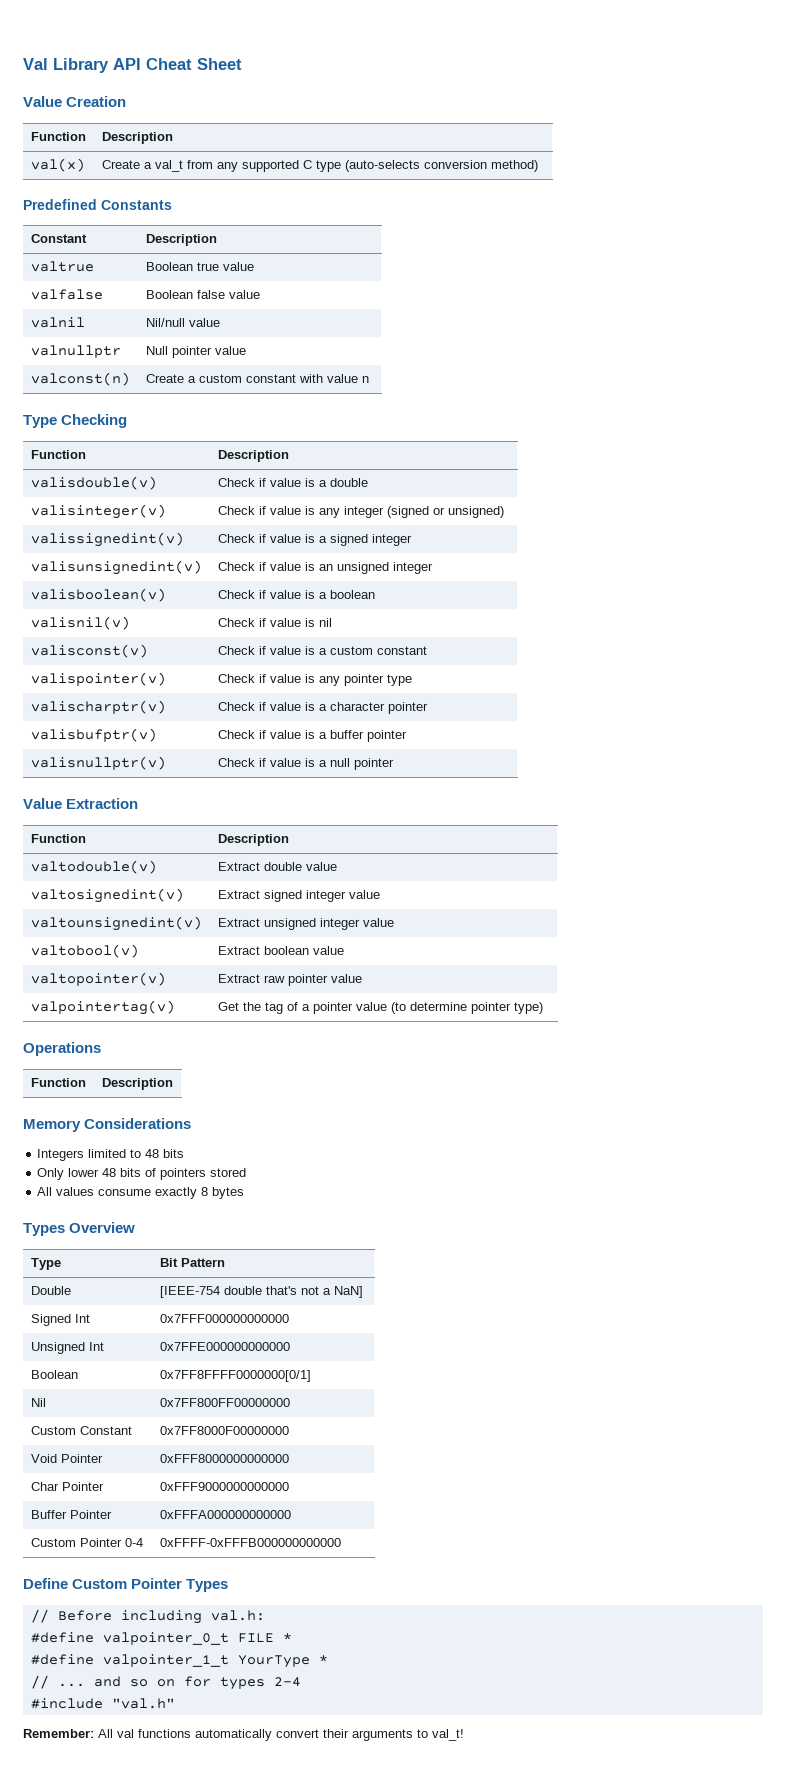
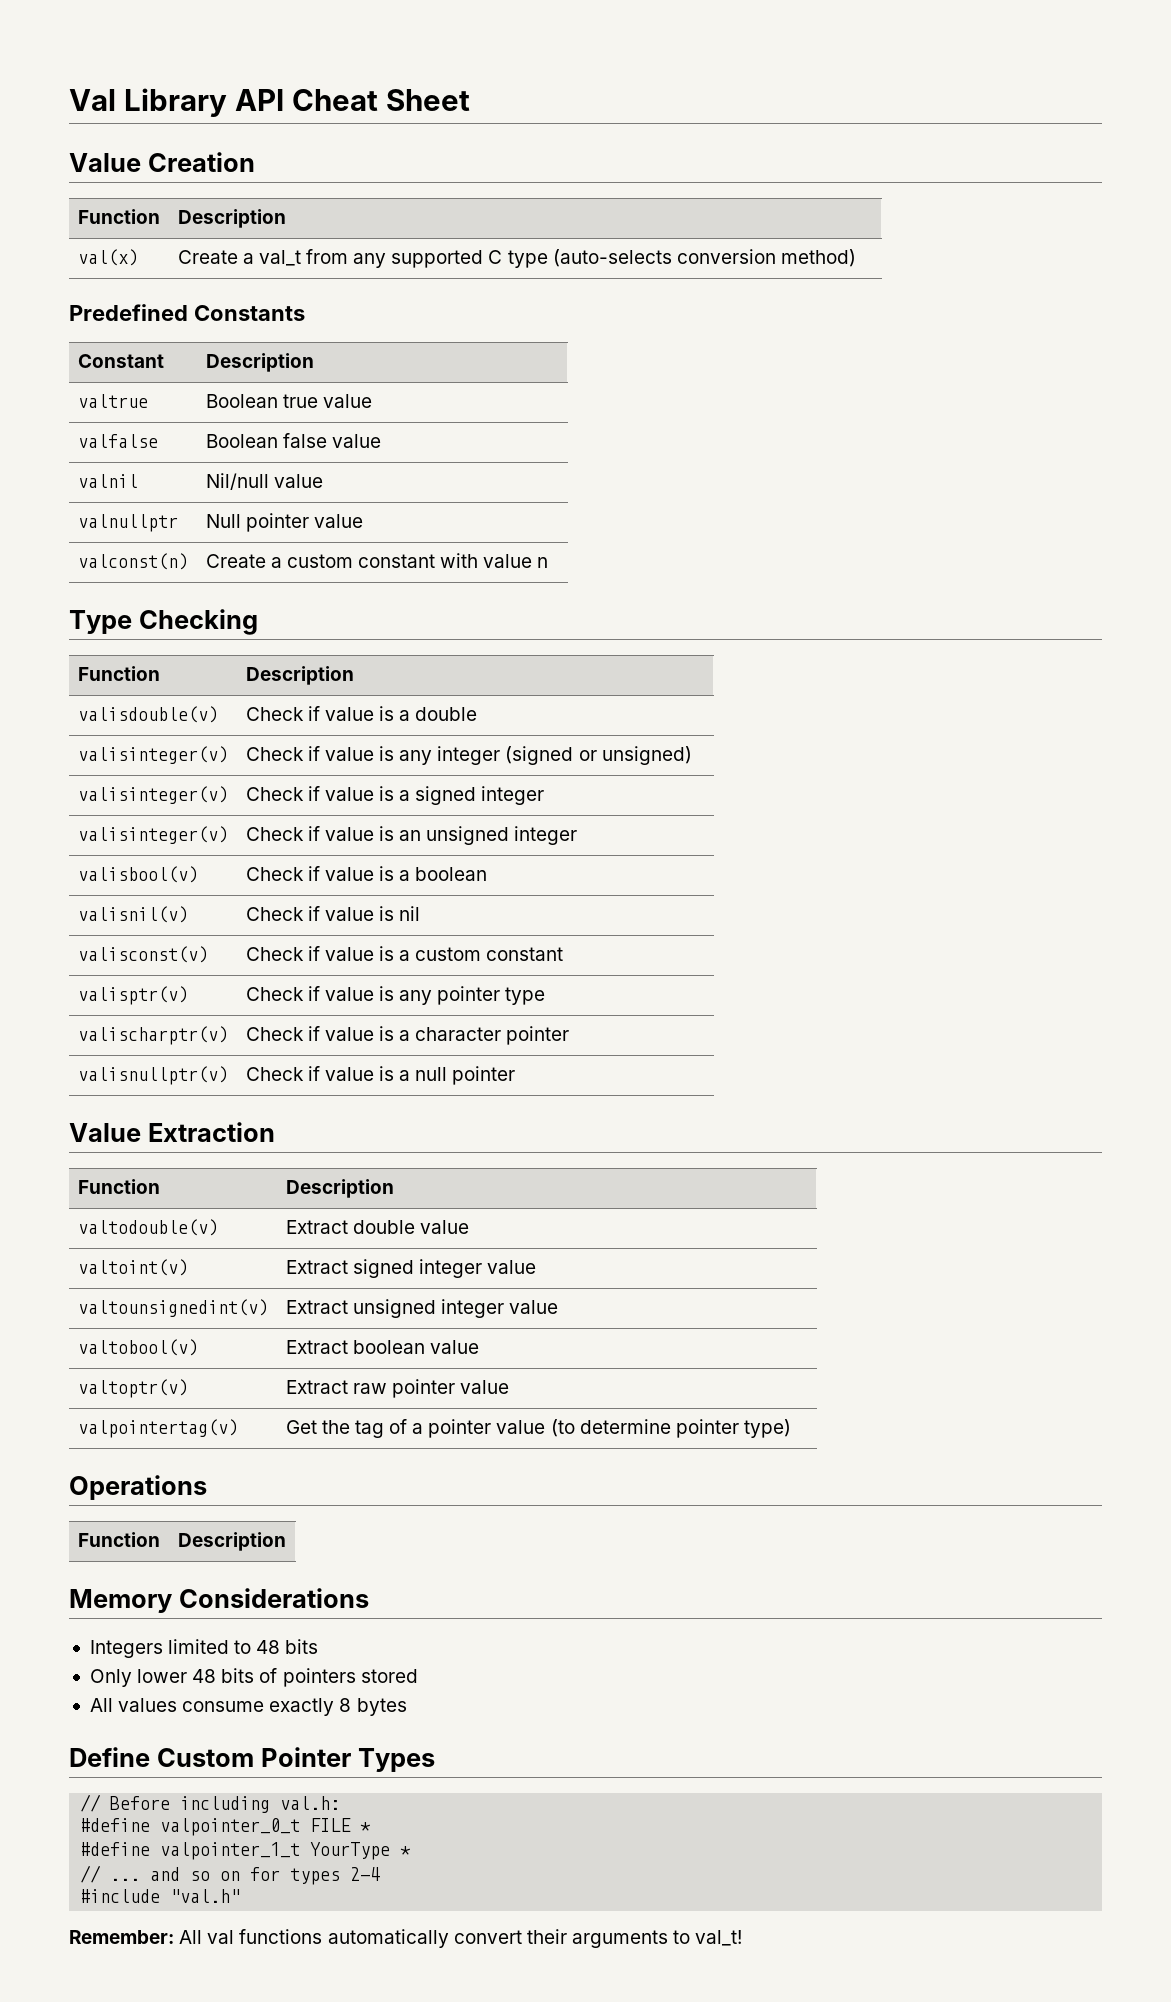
- valissignedint(v) | Check if value is a signed integer
+ valisinteger(v) | Check if value is a signed integer
- valisunsignedint(v) | Check if value is an unsigned integer
+ valisinteger(v) | Check if value is an unsigned integer
- valisboolean(v) | Check if value is a boolean
+ valisbool(v) | Check if value is a boolean
- valispointer(v) | Check if value is any pointer type
+ valisptr(v) | Check if value is any pointer type
- valisbufptr(v) | Check if value is a buffer pointer
- valtosignedint(v) | Extract signed integer value
+ valtoint(v) | Extract signed integer value
- valtopointer(v) | Extract raw pointer value
+ valtoptr(v) | Extract raw pointer value
- Types Overview
- Type | Bit Pattern
- Double | [IEEE-754 double that's not a NaN]
- Signed Int | 0x7FFF000000000000
- Unsigned Int | 0x7FFE000000000000
- Boolean | 0x7FF8FFFF0000000[0/1]
- Nil | 0x7FF800FF00000000
- Custom Constant | 0x7FF8000F00000000
- Void Pointer | 0xFFF8000000000000
- Char Pointer | 0xFFF9000000000000
- Buffer Pointer | 0xFFFA000000000000
- Custom Pointer 0-4 | 0xFFFF-0xFFFB000000000000

